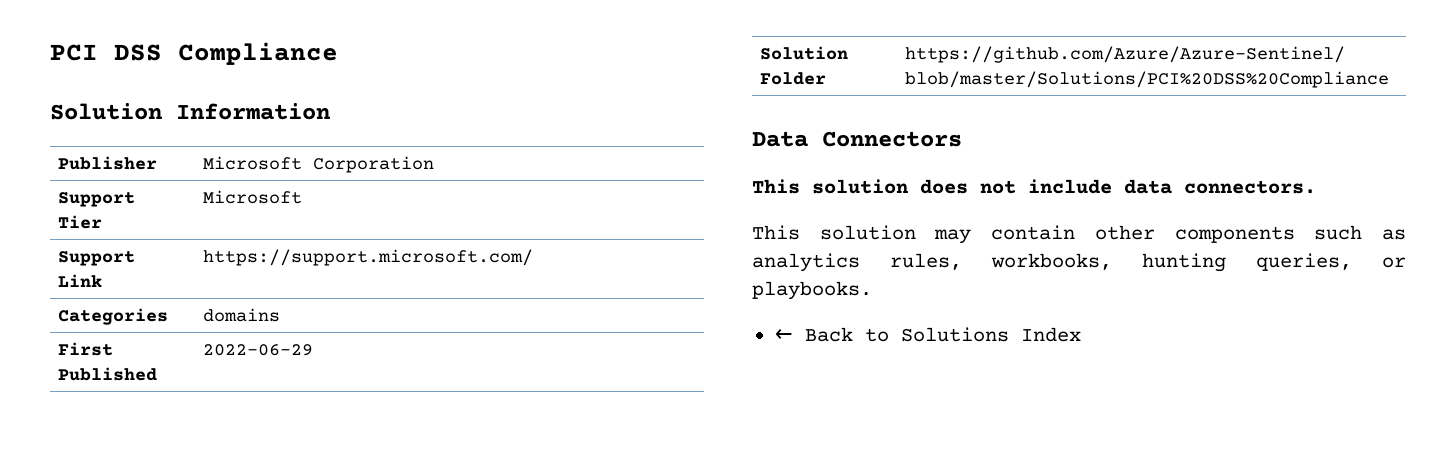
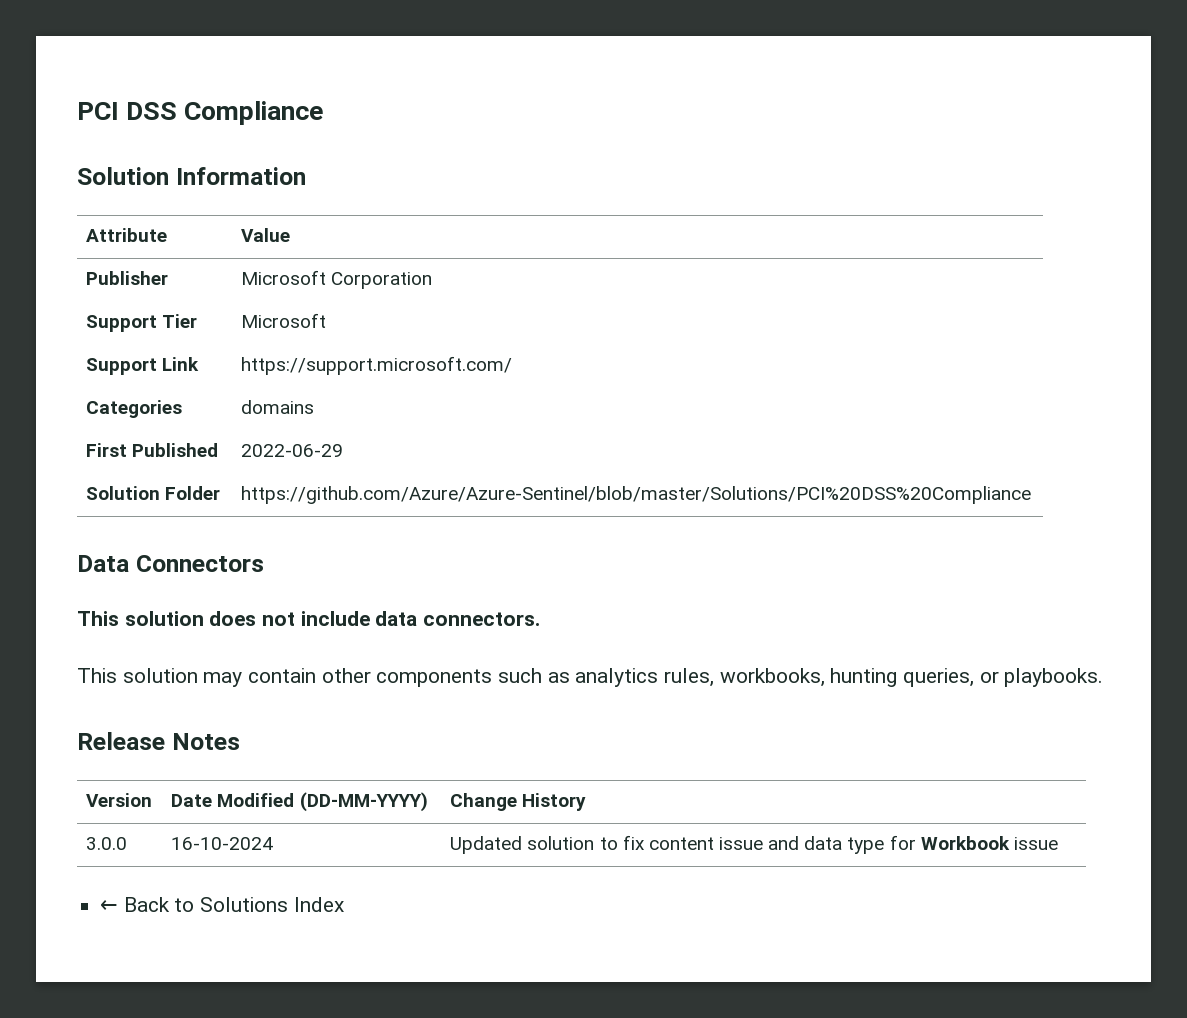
+ Attribute | Value
+ Release Notes
+ Version | Date Modified (DD-MM-YYYY) | Change History
+ 3.0.0 | 16-10-2024 | Updated solution to fix content issue and data type for Workbook issue

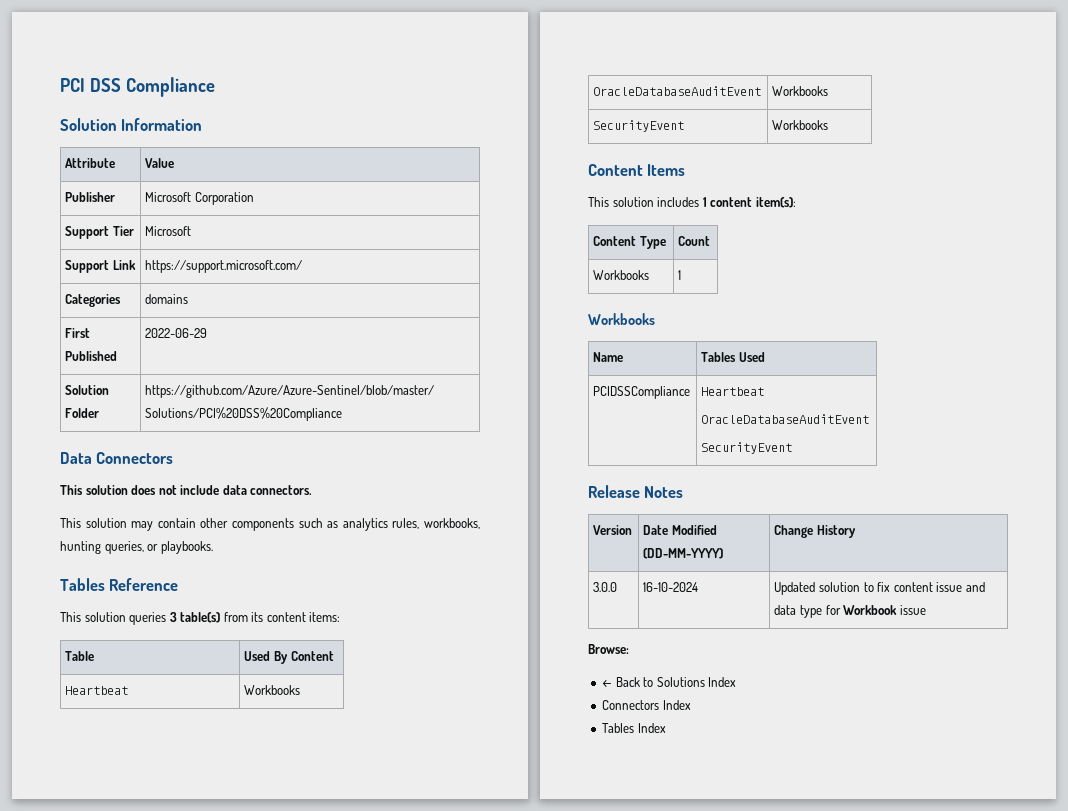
+ Tables Reference
+ This solution queries 3 table(s) from its content items:
+ Table | Used By Content
+ Heartbeat | Workbooks
+ OracleDatabaseAuditEvent | Workbooks
+ SecurityEvent | Workbooks
+ Content Items
+ This solution includes 1 content item(s):
+ Content Type | Count
+ Workbooks | 1
+ Workbooks
+ Name | Tables Used
+ PCIDSSCompliance | Heartbeat
+ OracleDatabaseAuditEvent
+ SecurityEvent
+ Browse:
+ Connectors Index
+ Tables Index

